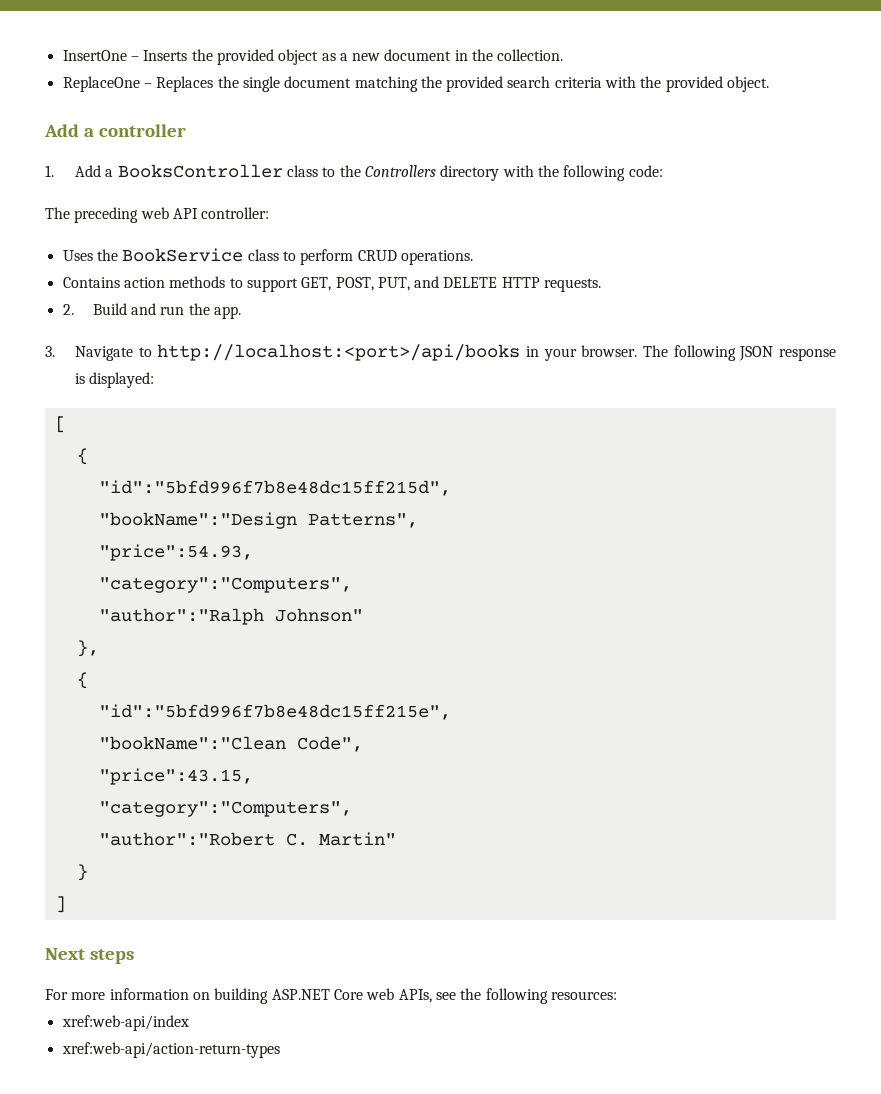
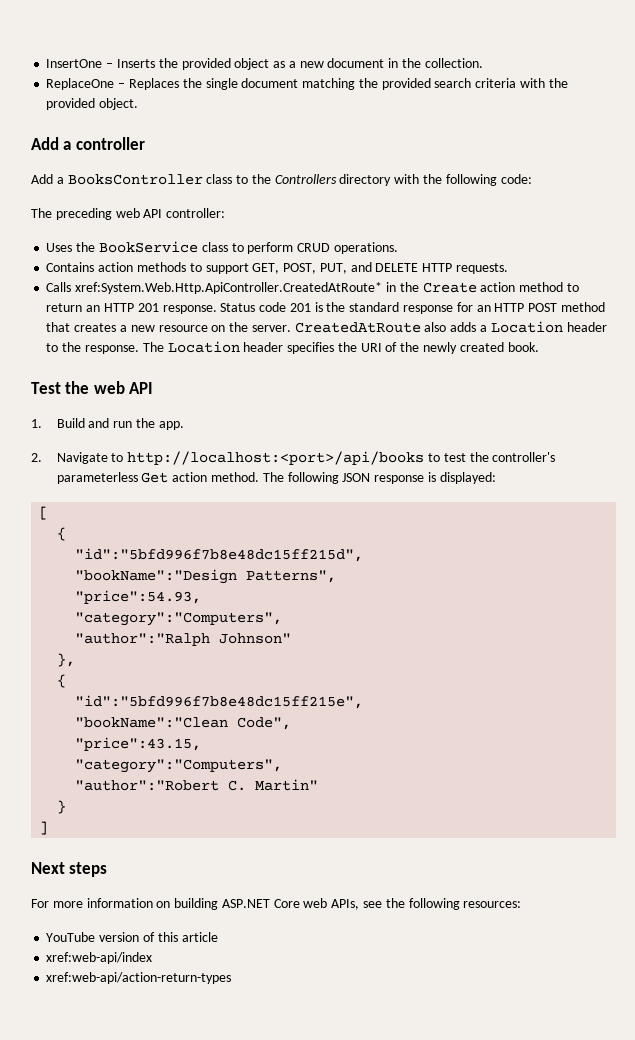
- 1. Add a BooksController class to the Controllers directory with the following code:
+ Add a BooksController class to the Controllers directory with the following code:
- 2. Build and run the app.
+ Calls xref:System.Web.Http.ApiController.CreatedAtRoute* in the Create action method to return an HTTP 201 response. Status code 201 is the standard response for an HTTP POST method that creates a new resource on the server. CreatedAtRoute also adds a Location header to the response. The Location header specifies the URI of the newly created book.
+ Test the web API
+ 1. Build and run the app.
- 3. Navigate to http://localhost:<port>/api/books in your browser.
+ 2. Navigate to http://localhost:<port>/api/books to test the controller's parameterless Get action method.
+ YouTube version of this article

